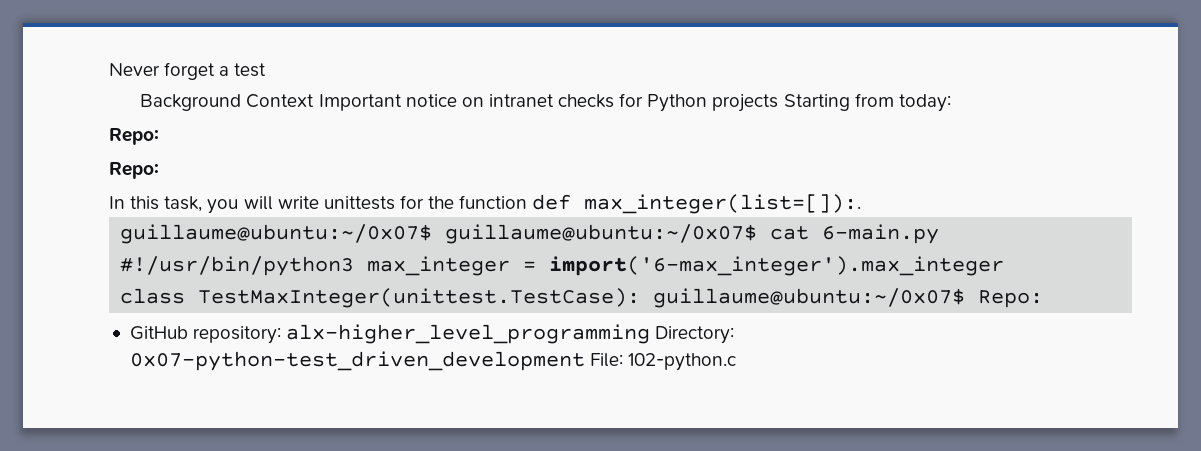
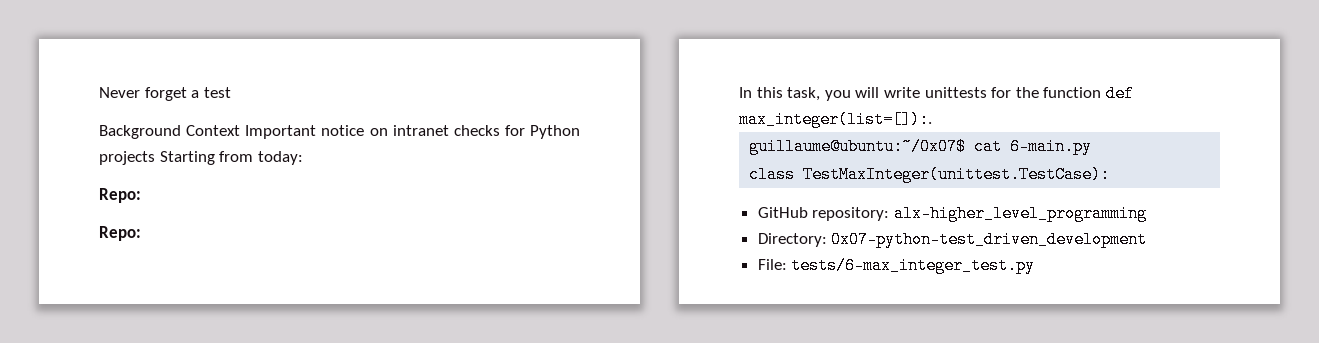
- guillaume@ubuntu:~/0x07$ guillaume@ubuntu:~/0x07$ cat 6-main.py #!/usr/bin/python3 max_integer = import('6-max_integer').max_integer
+ guillaume@ubuntu:~/0x07$ cat 6-main.py
- class TestMaxInteger(unittest.TestCase): guillaume@ubuntu:~/0x07$ Repo:
+ class TestMaxInteger(unittest.TestCase):
- GitHub repository: alx-higher_level_programming Directory: 0x07-python-test_driven_development File: 102-python.c
+ GitHub repository: alx-higher_level_programming
+ Directory: 0x07-python-test_driven_development
+ File: tests/6-max_integer_test.py

